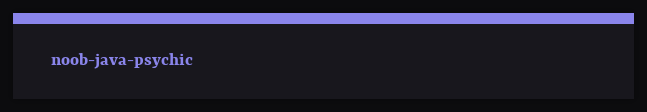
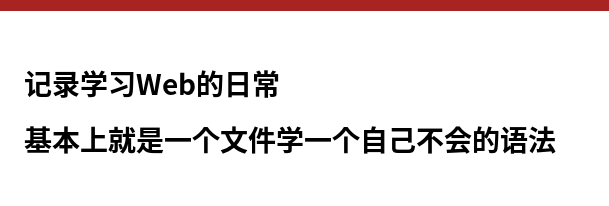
- noob-java-psychic
+ 记录学习Web的日常
+ 基本上就是一个文件学一个自己不会的语法

